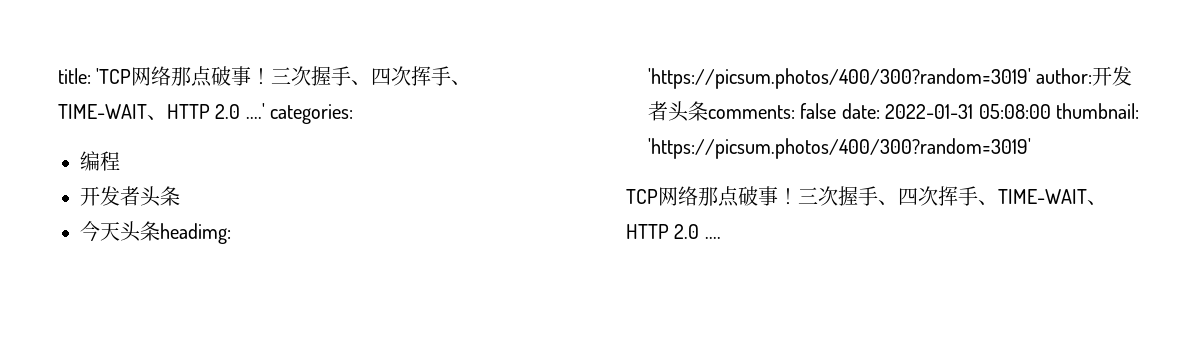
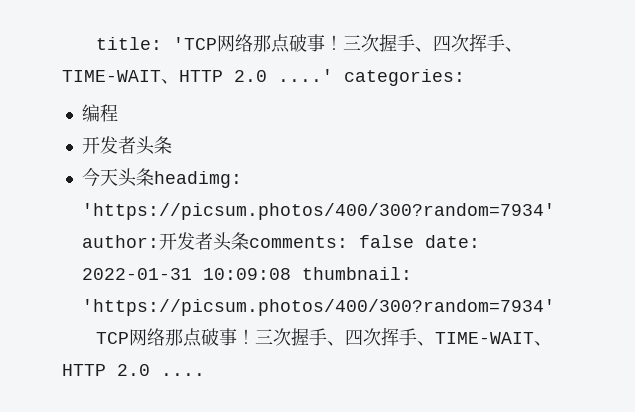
- 今天头条headimg: 'https://picsum.photos/400/300?random=3019' author:开发者头条comments: false date: 2022-01-31 05:08:00 thumbnail: 'https://picsum.photos/400/300?random=3019'
+ 今天头条headimg: 'https://picsum.photos/400/300?random=7934' author:开发者头条comments: false date: 2022-01-31 10:09:08 thumbnail: 'https://picsum.photos/400/300?random=7934'

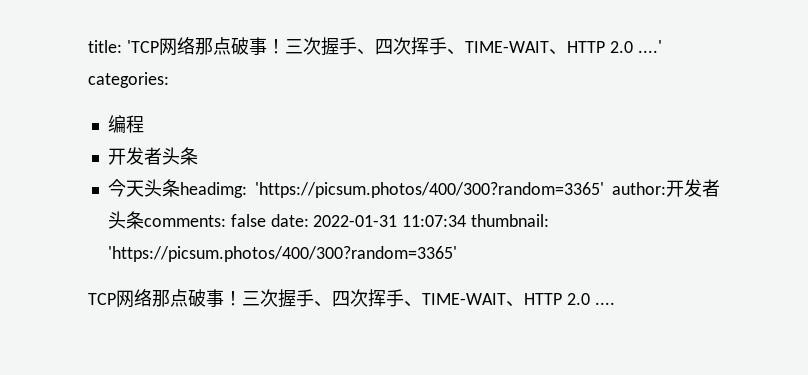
- 今天头条headimg: 'https://picsum.photos/400/300?random=7934' author:开发者头条comments: false date: 2022-01-31 10:09:08 thumbnail: 'https://picsum.photos/400/300?random=7934'
+ 今天头条headimg: 'https://picsum.photos/400/300?random=3365' author:开发者头条comments: false date: 2022-01-31 11:07:34 thumbnail: 'https://picsum.photos/400/300?random=3365'

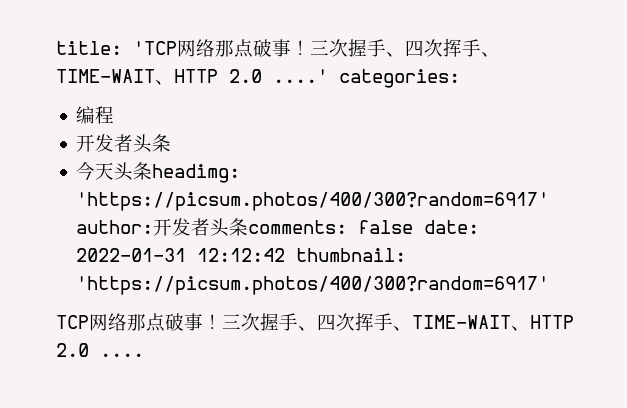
- 今天头条headimg: 'https://picsum.photos/400/300?random=3365' author:开发者头条comments: false date: 2022-01-31 11:07:34 thumbnail: 'https://picsum.photos/400/300?random=3365'
+ 今天头条headimg: 'https://picsum.photos/400/300?random=6917' author:开发者头条comments: false date: 2022-01-31 12:12:42 thumbnail: 'https://picsum.photos/400/300?random=6917'

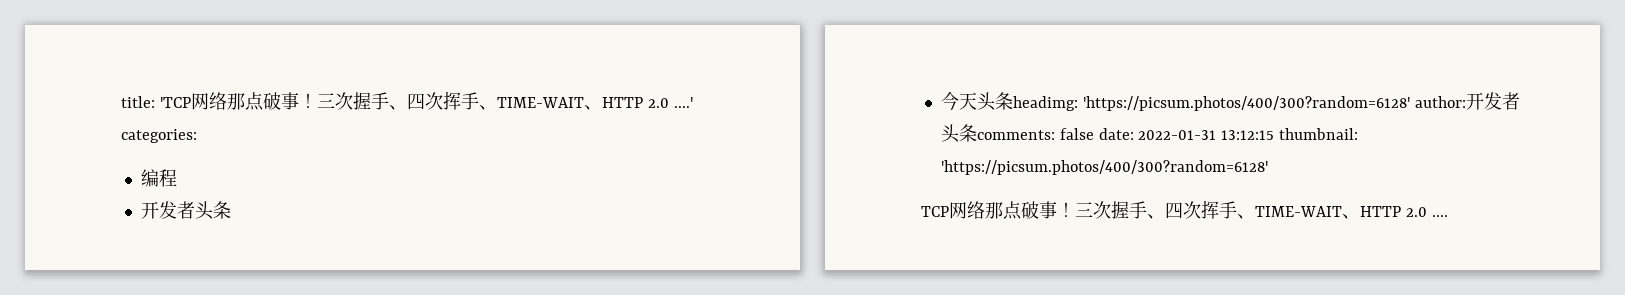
- 今天头条headimg: 'https://picsum.photos/400/300?random=6917' author:开发者头条comments: false date: 2022-01-31 12:12:42 thumbnail: 'https://picsum.photos/400/300?random=6917'
+ 今天头条headimg: 'https://picsum.photos/400/300?random=6128' author:开发者头条comments: false date: 2022-01-31 13:12:15 thumbnail: 'https://picsum.photos/400/300?random=6128'

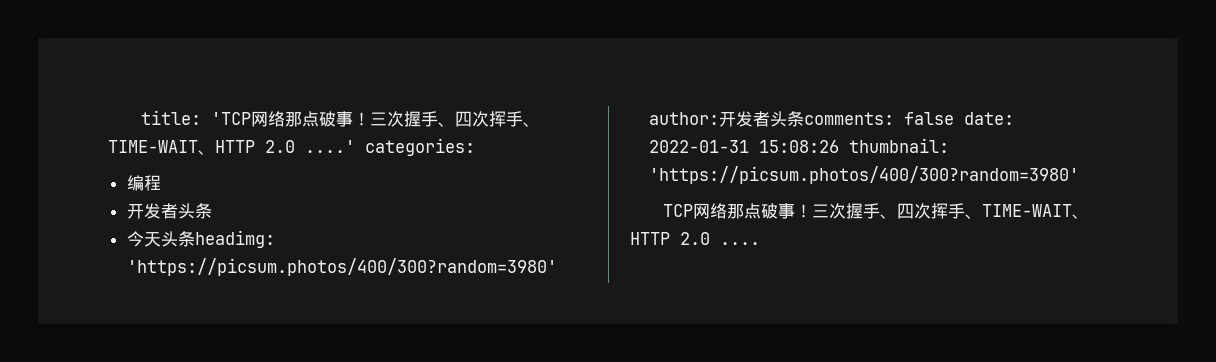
- 今天头条headimg: 'https://picsum.photos/400/300?random=6128' author:开发者头条comments: false date: 2022-01-31 13:12:15 thumbnail: 'https://picsum.photos/400/300?random=6128'
+ 今天头条headimg: 'https://picsum.photos/400/300?random=3980' author:开发者头条comments: false date: 2022-01-31 15:08:26 thumbnail: 'https://picsum.photos/400/300?random=3980'

